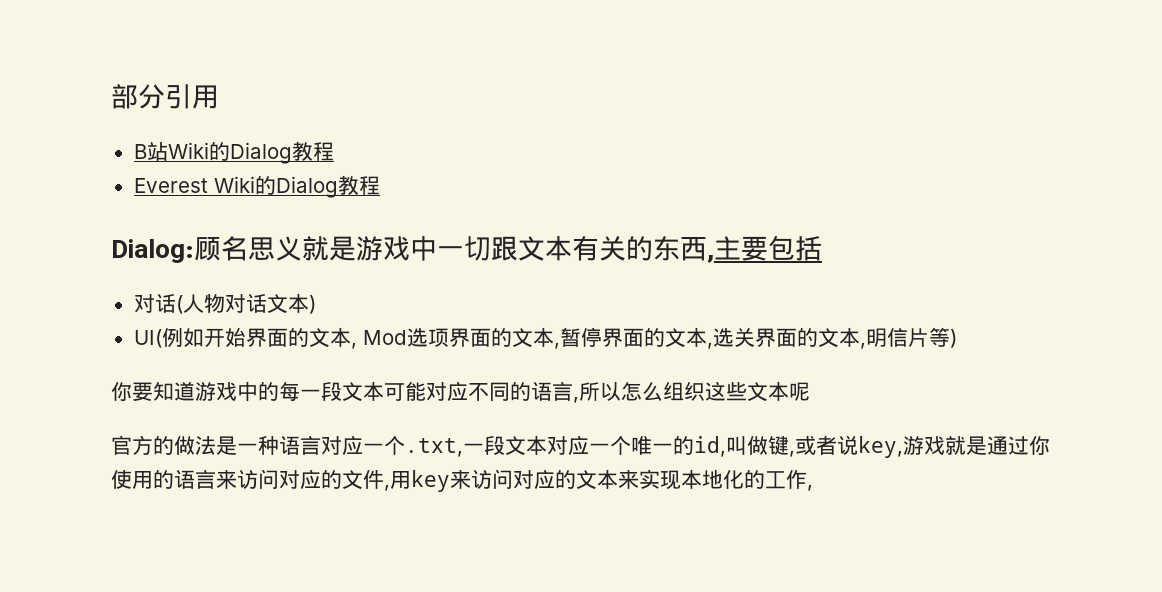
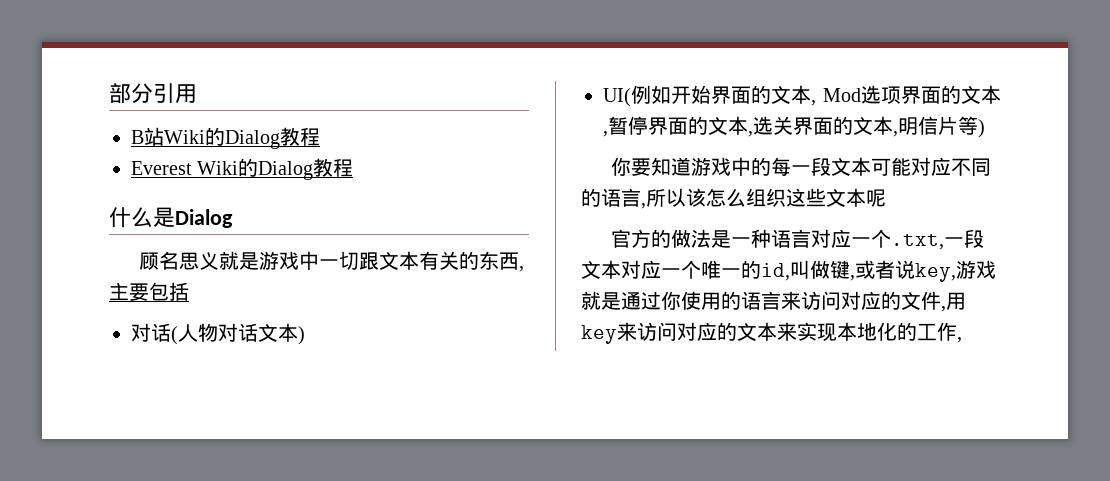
- Dialog:顾名思义就是游戏中一切跟文本有关的东西,主要包括
+ 什么是Dialog
+ 顾名思义就是游戏中一切跟文本有关的东西,主要包括
- 你要知道游戏中的每一段文本可能对应不同的语言,所以怎么组织这些文本呢
+ 你要知道游戏中的每一段文本可能对应不同的语言,所以该怎么组织这些文本呢

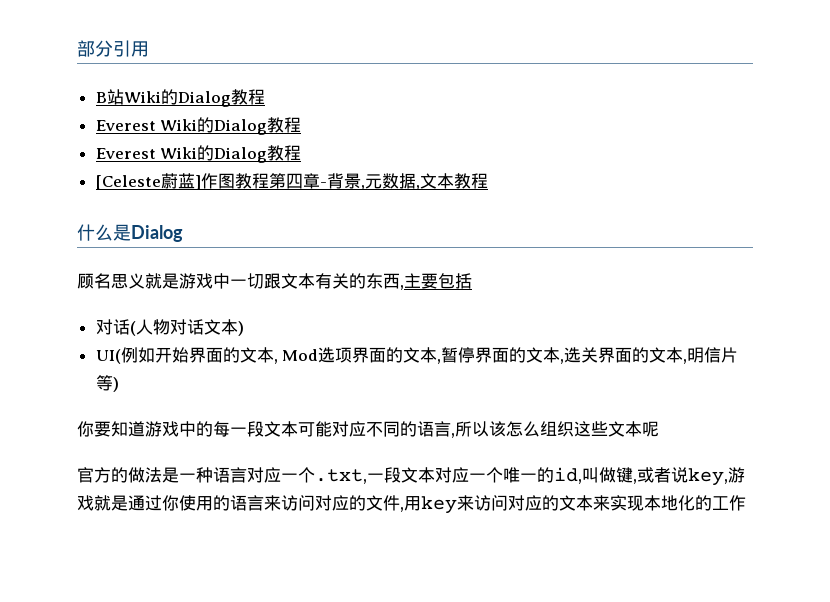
  B站Wiki的Dialog教程
  Everest Wiki的Dialog教程
+ Everest Wiki的Dialog教程
+ [Celeste蔚蓝]作图教程第四章-背景,元数据,文本教程
- 官方的做法是一种语言对应一个.txt,一段文本对应一个唯一的id,叫做键,或者说key,游戏就是通过你使用的语言来访问对应的文件,用key来访问对应的文本来实现本地化的工作,
+ 官方的做法是一种语言对应一个.txt,一段文本对应一个唯一的id,叫做键,或者说key,游戏就是通过你使用的语言来访问对应的文件,用key来访问对应的文本来实现本地化的工作

